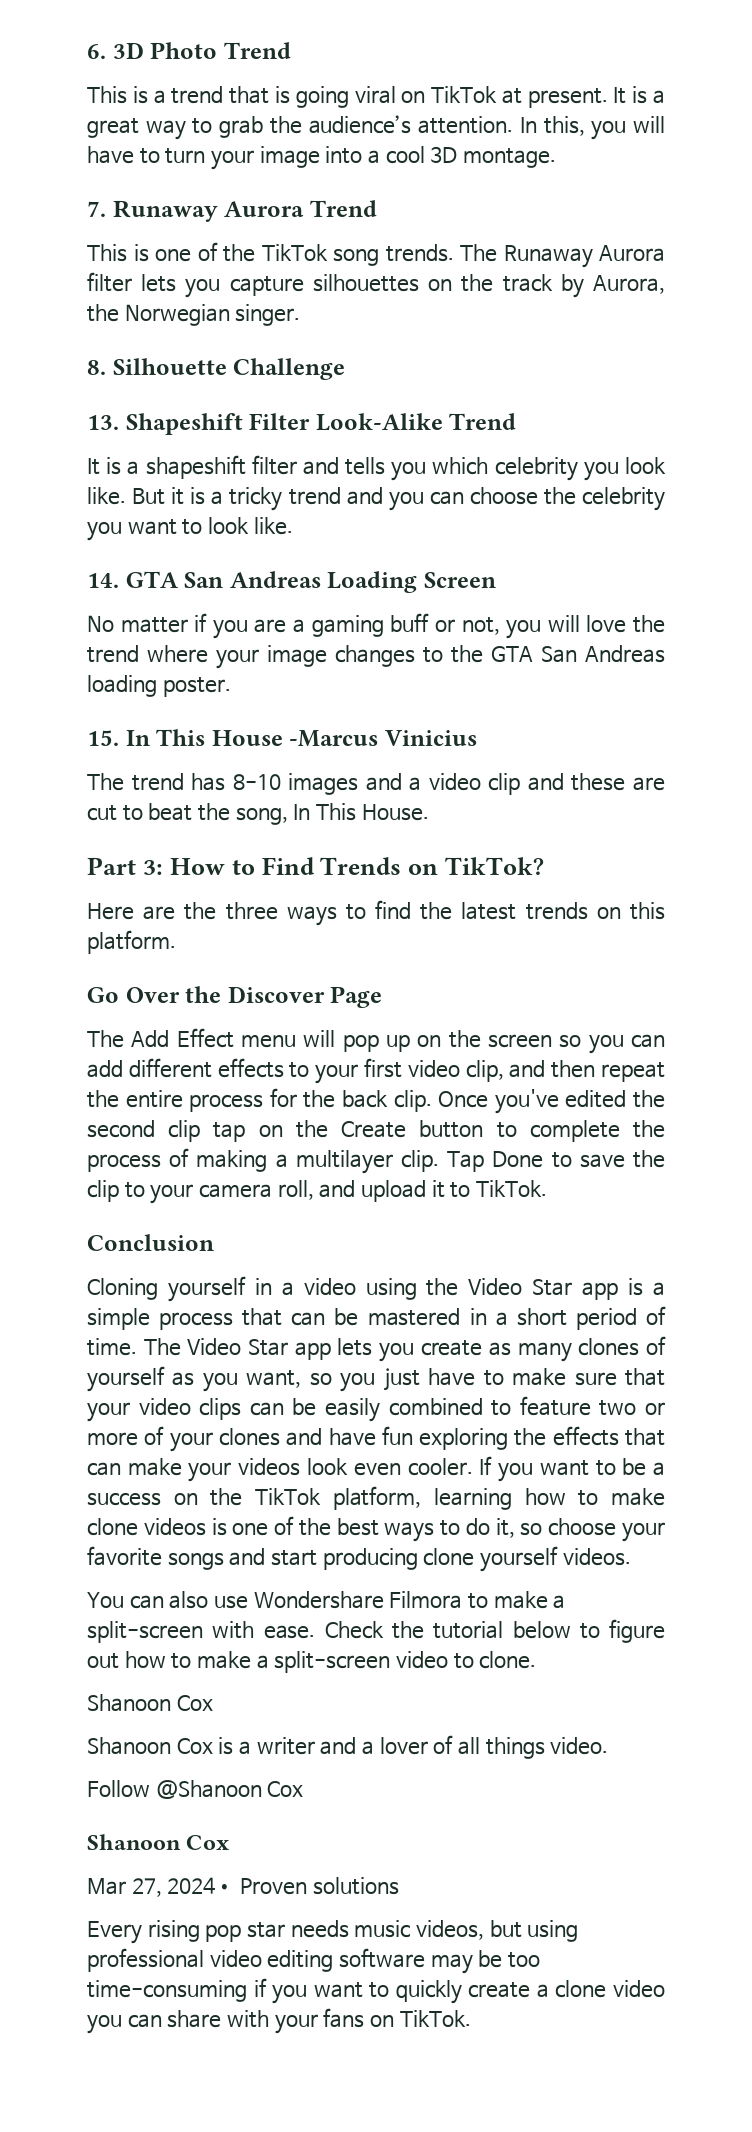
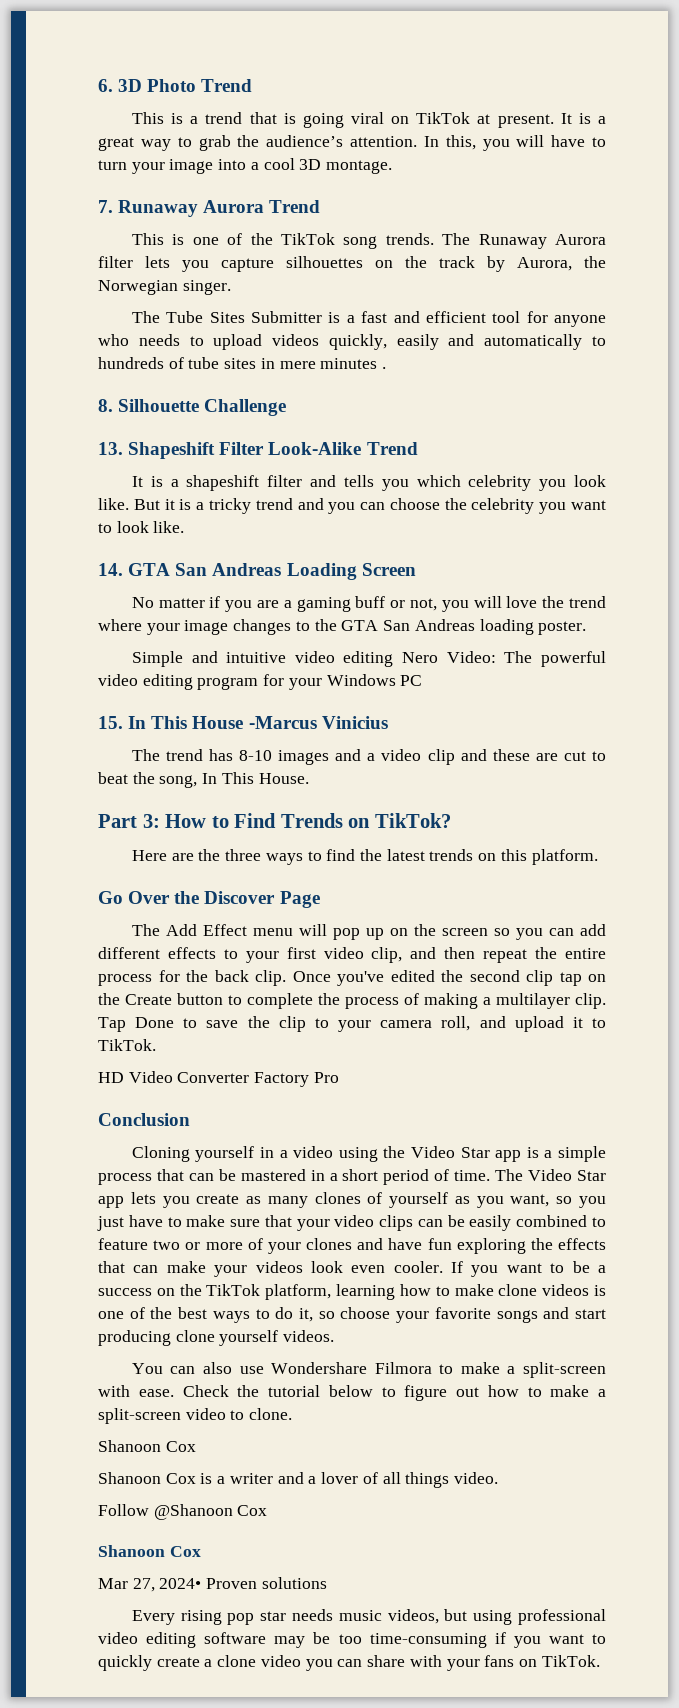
+ The Tube Sites Submitter is a fast and efficient tool for anyone who needs to upload videos quickly, easily and automatically to hundreds of tube sites in mere minutes .
+ Simple and intuitive video editing Nero Video: The powerful video editing program for your Windows PC
+ HD Video Converter Factory Pro

